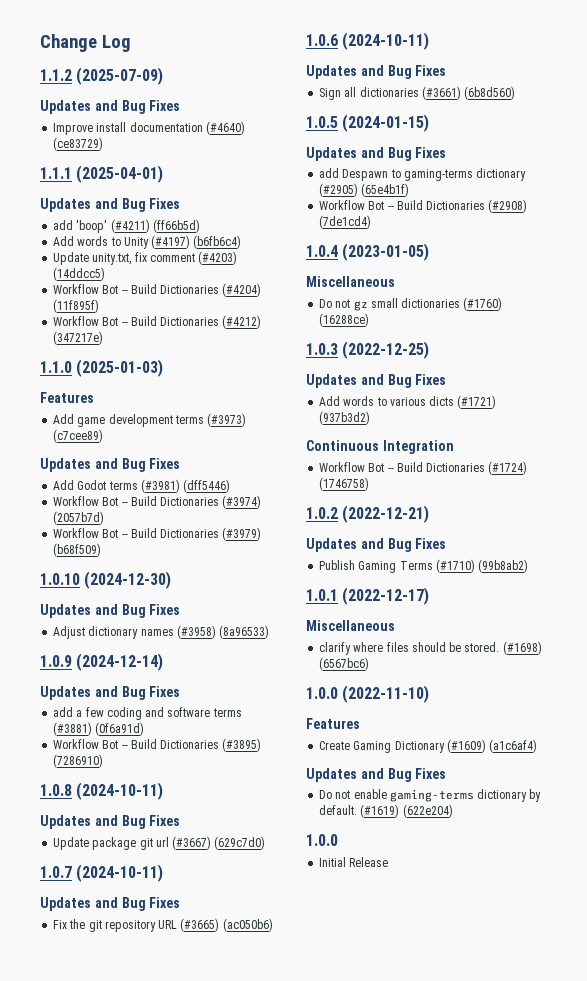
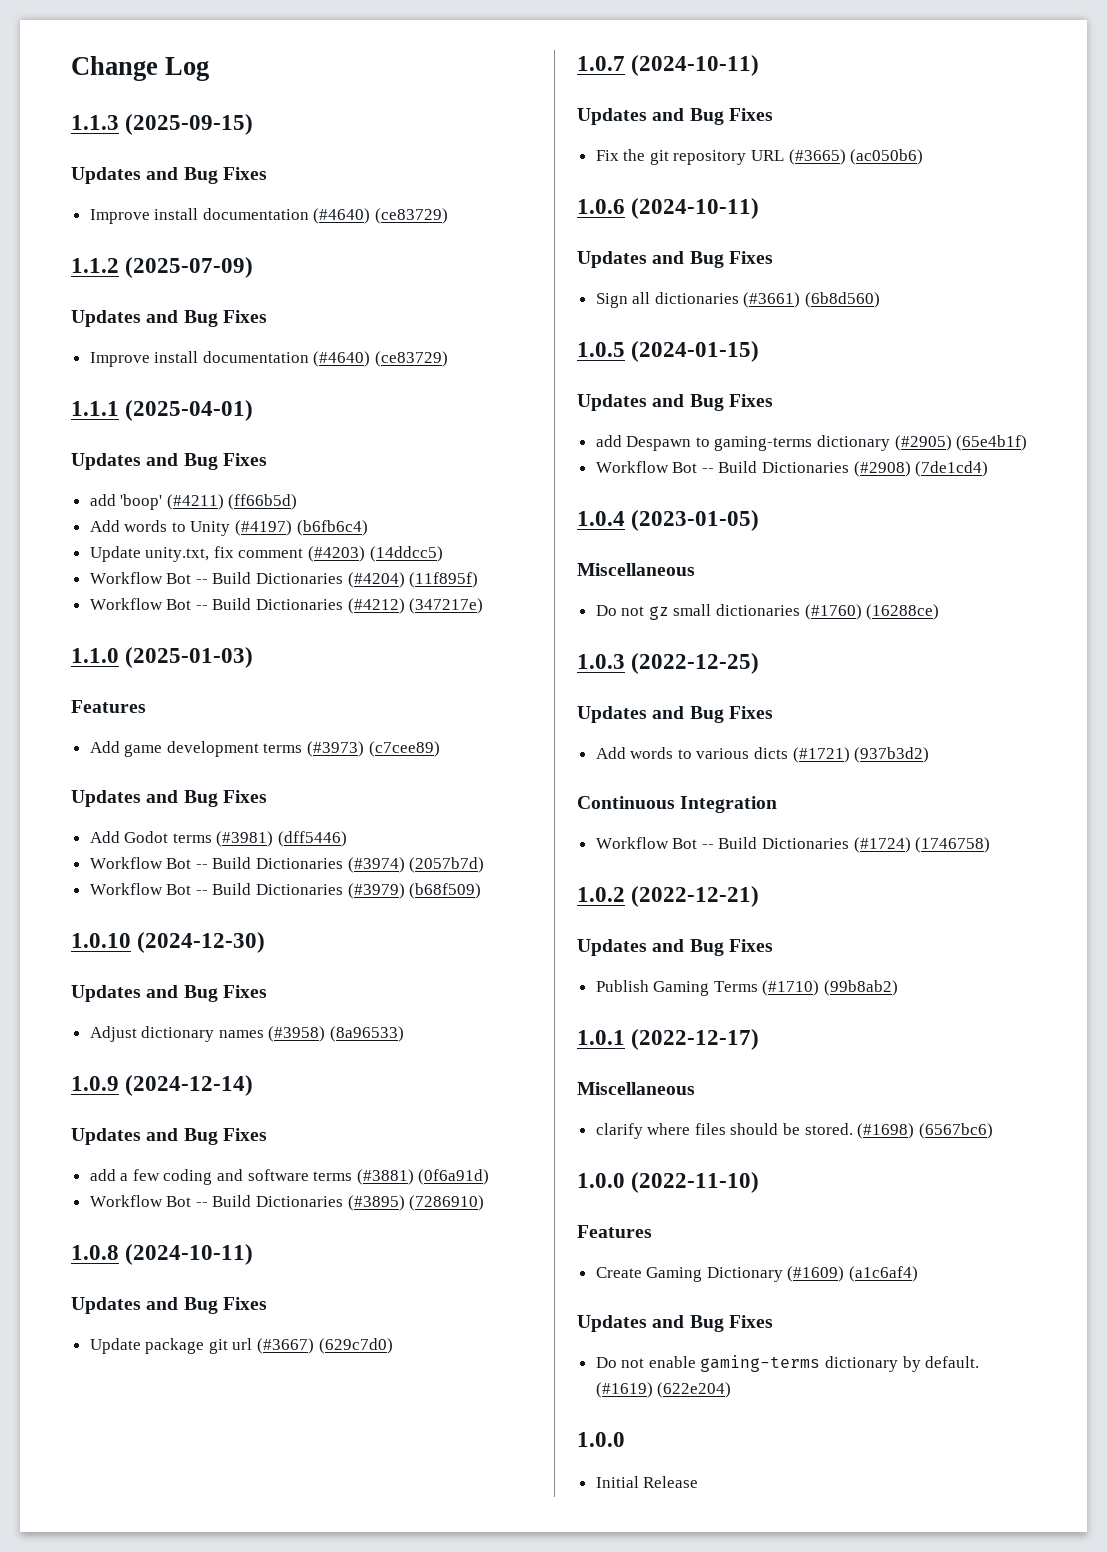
+ 1.1.3 (2025-09-15)
+ Updates and Bug Fixes
+ Improve install documentation (#4640) (ce83729)

